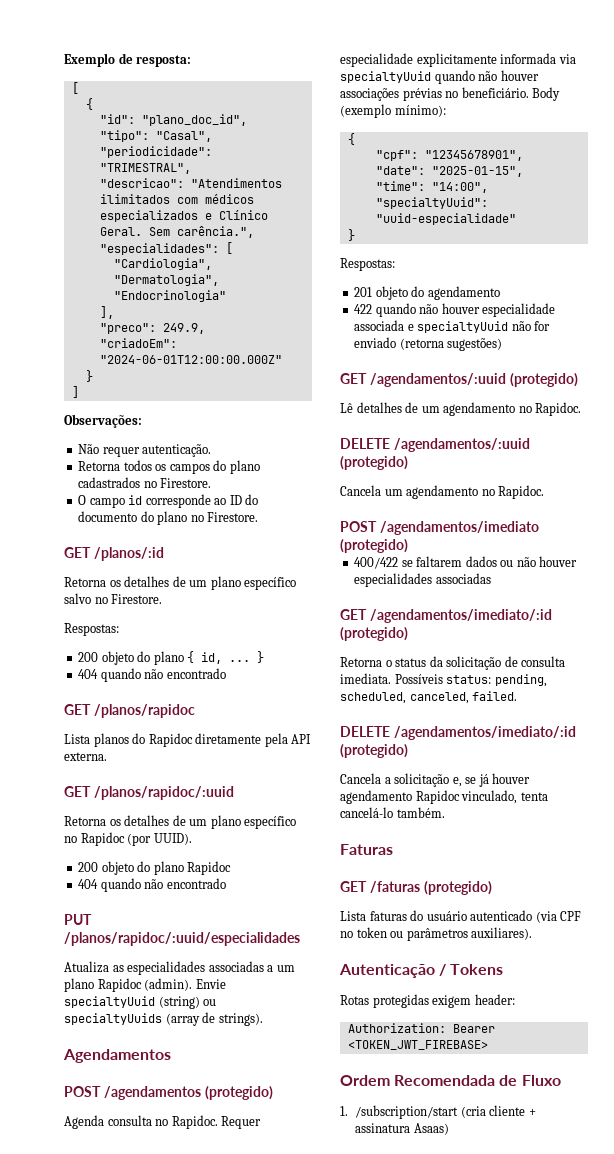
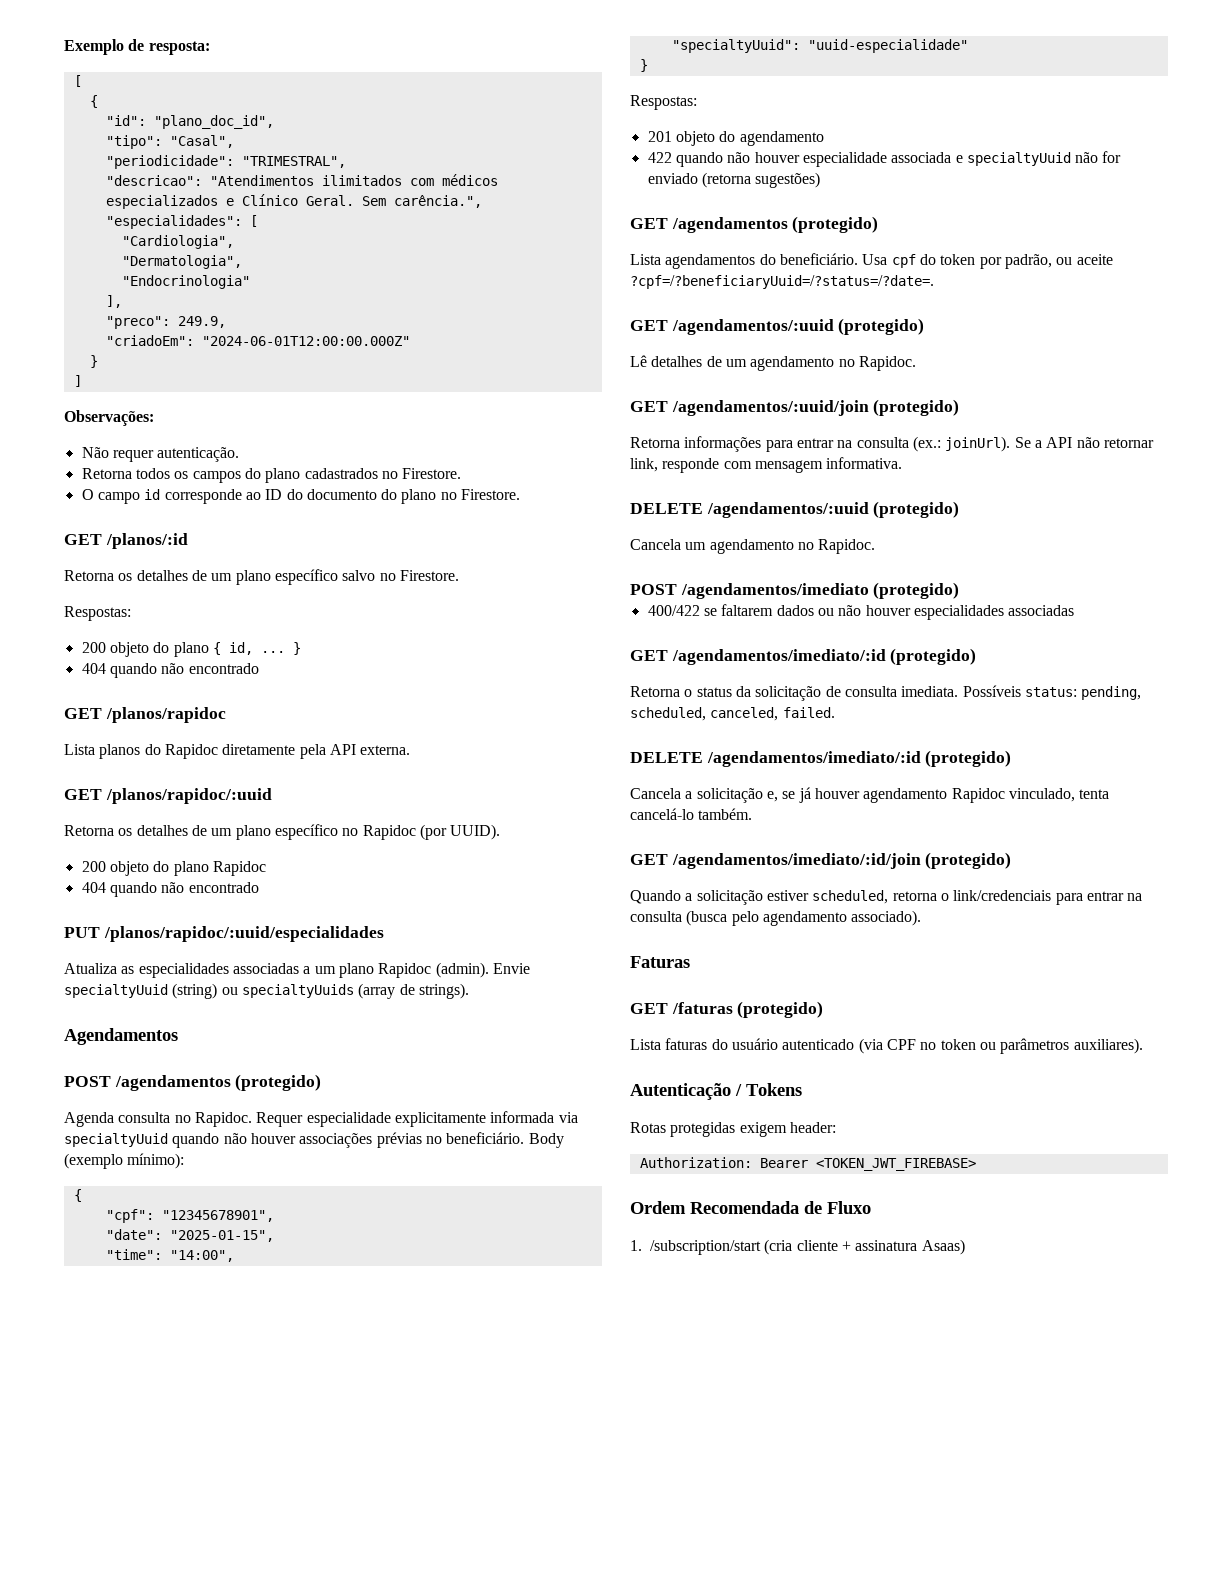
+ GET /agendamentos (protegido)
+ Lista agendamentos do beneficiário. Usa cpf do token por padrão, ou aceite ?cpf=/?beneficiaryUuid=/?status=/?date=.
+ GET /agendamentos/:uuid/join (protegido)
+ Retorna informações para entrar na consulta (ex.: joinUrl). Se a API não retornar link, responde com mensagem informativa.
+ GET /agendamentos/imediato/:id/join (protegido)
+ Quando a solicitação estiver scheduled, retorna o link/credenciais para entrar na consulta (busca pelo agendamento associado).

